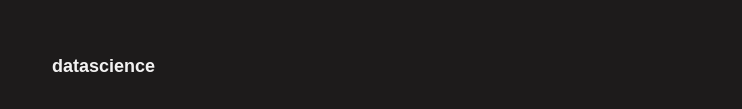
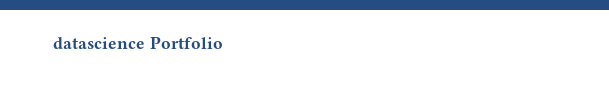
- datascience
+ datascience Portfolio

